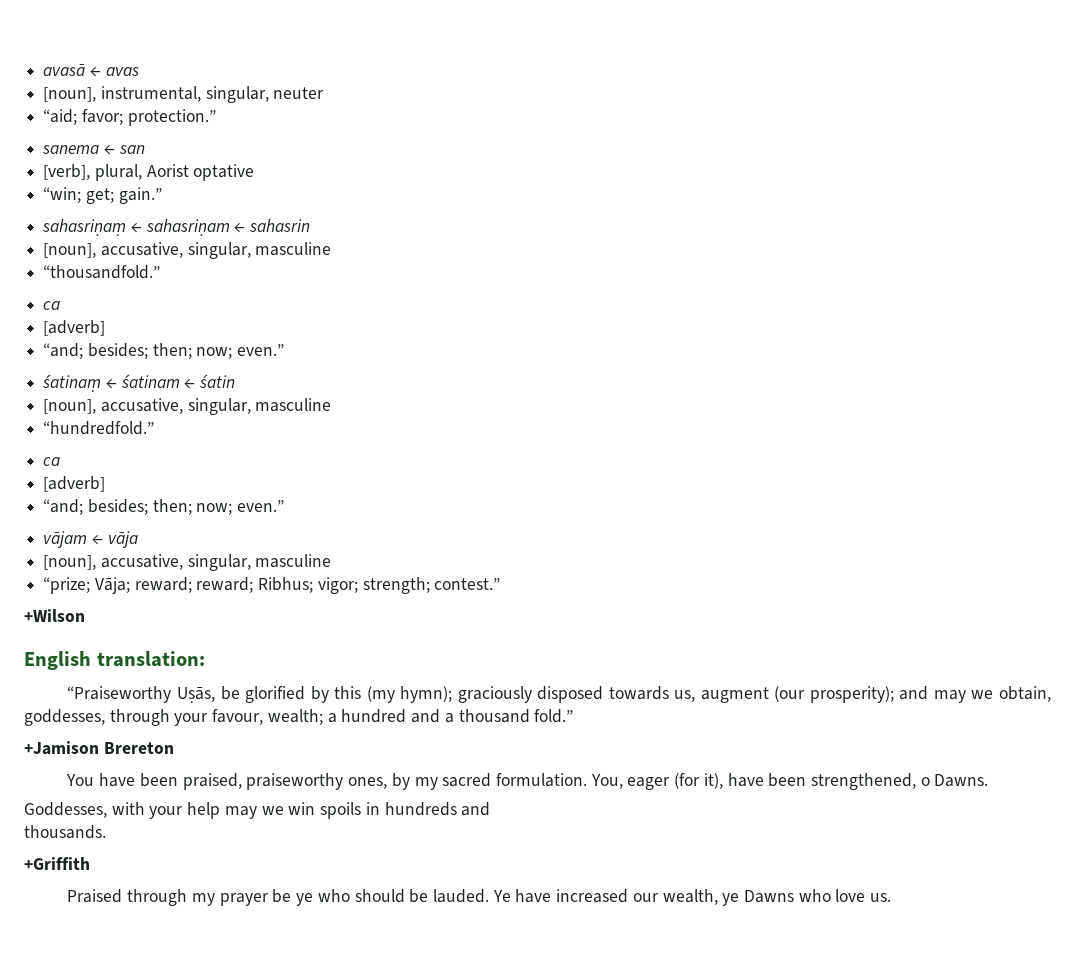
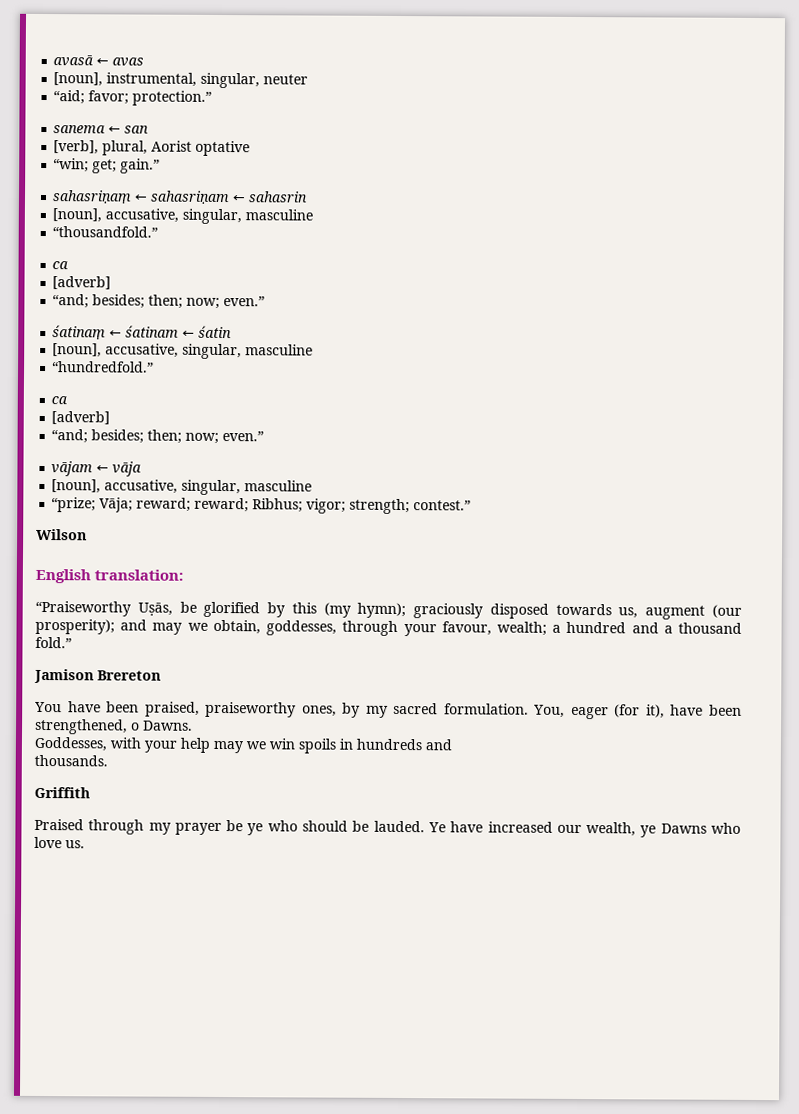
- +Wilson
+ Wilson
- +Jamison Brereton
+ Jamison Brereton
- +Griffith
+ Griffith

